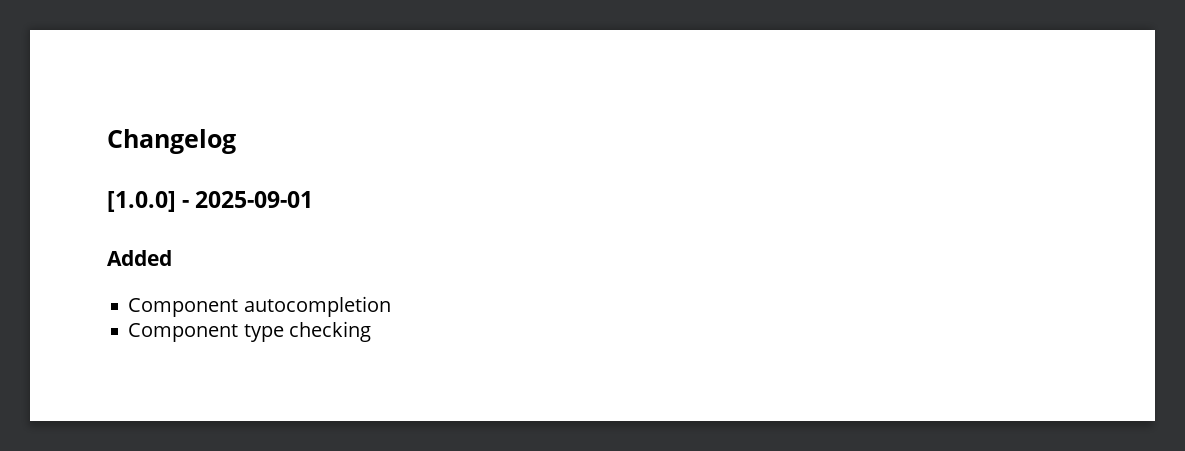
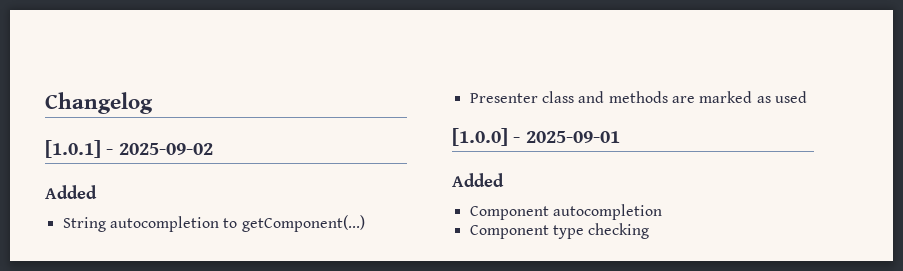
+ [1.0.1] - 2025-09-02
+ Added
+ String autocompletion to getComponent(...)
+ Presenter class and methods are marked as used

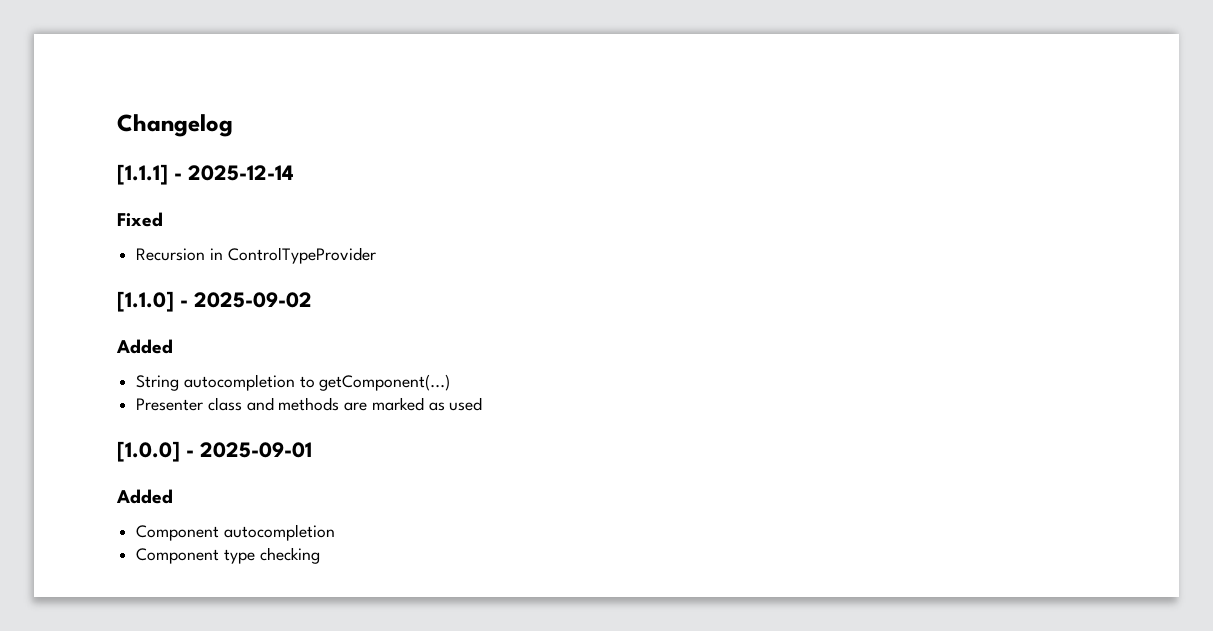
- [1.0.1] - 2025-09-02
+ [1.1.1] - 2025-12-14
+ Fixed
+ Recursion in ControlTypeProvider
+ [1.1.0] - 2025-09-02

